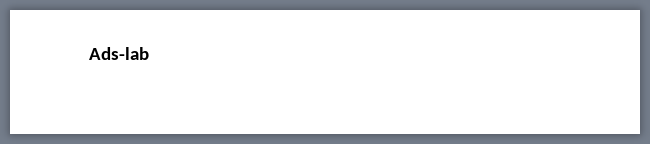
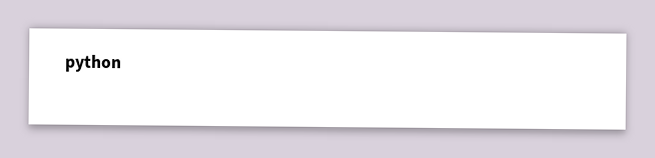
- Ads-lab
+ python

